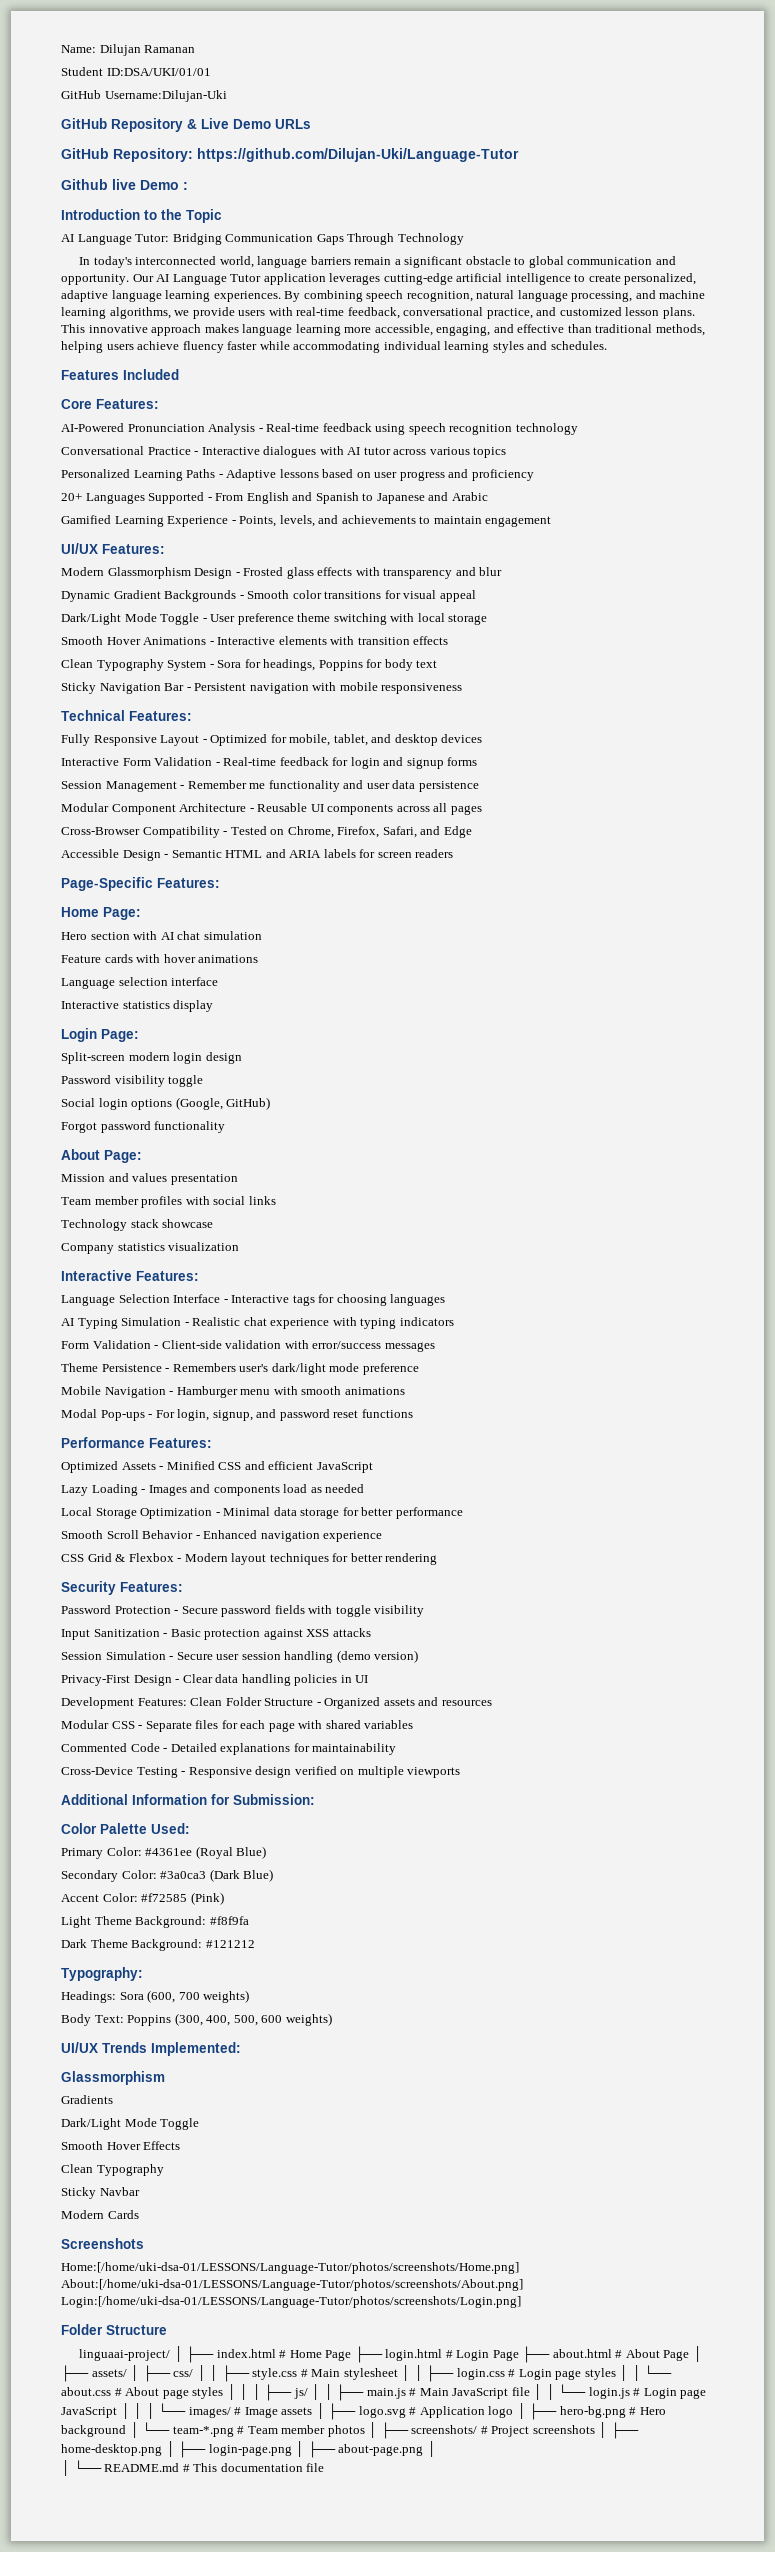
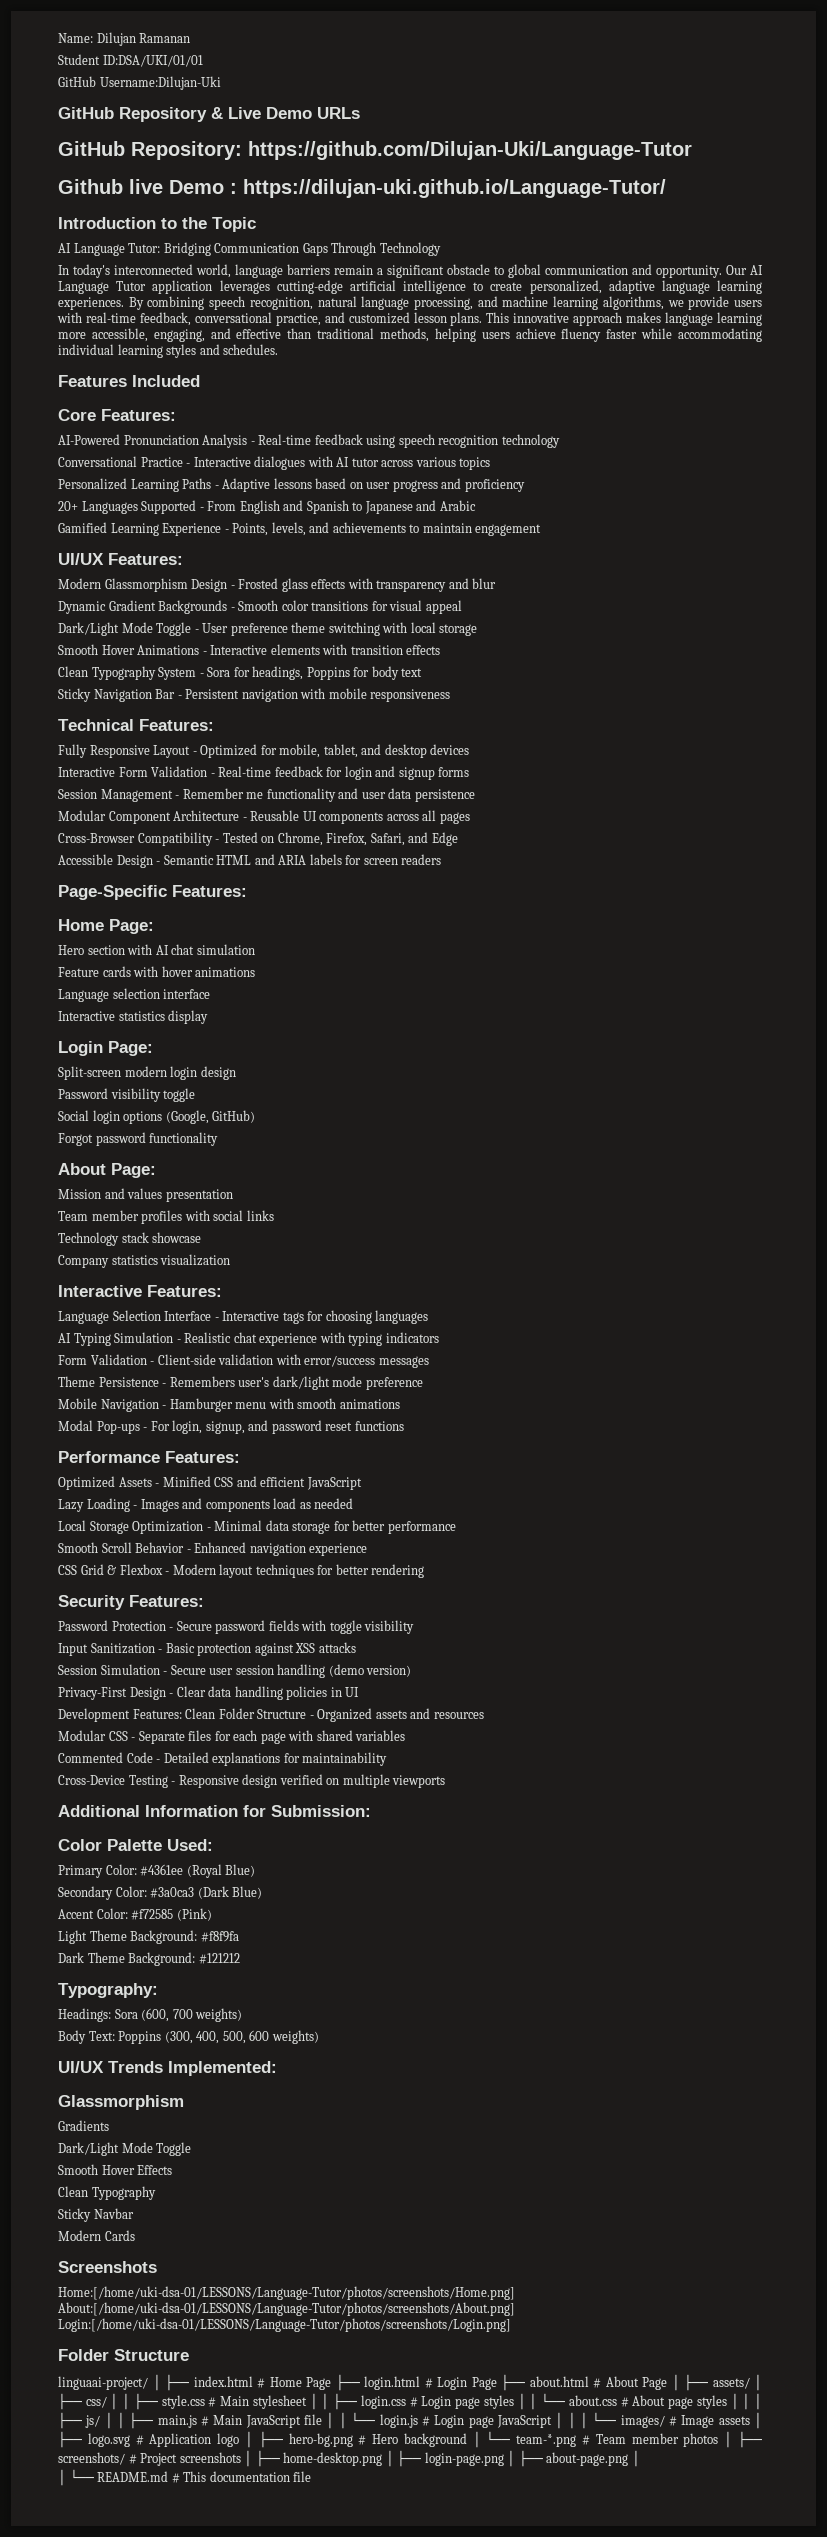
- Github live Demo :
+ Github live Demo : https://dilujan-uki.github.io/Language-Tutor/

